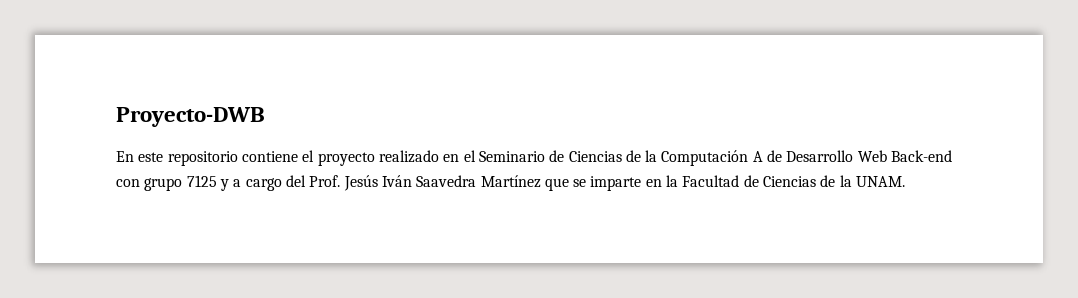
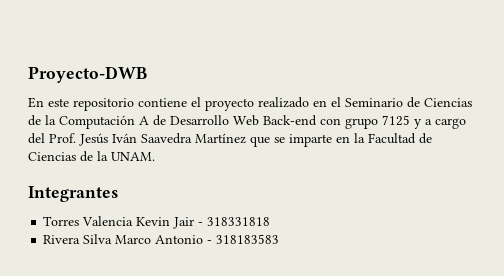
+ Integrantes
+ Torres Valencia Kevin Jair - 318331818
+ Rivera Silva Marco Antonio - 318183583

